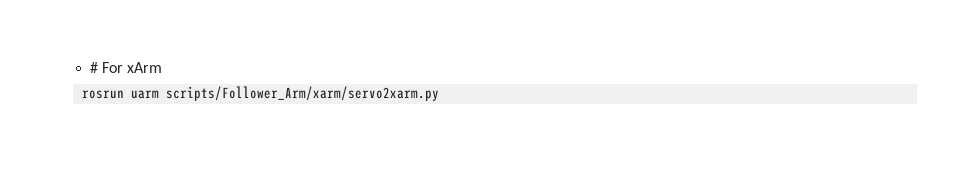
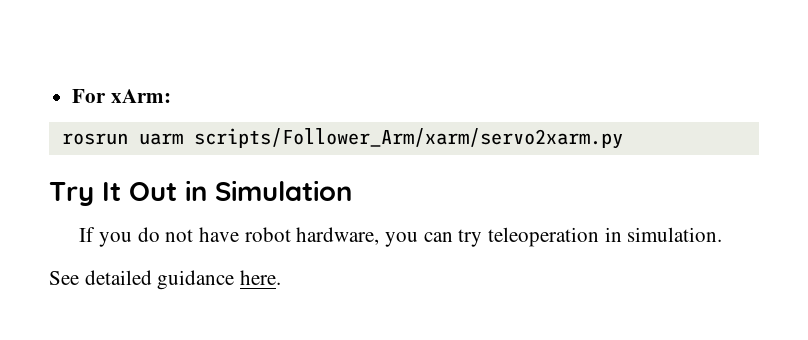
- # For xArm
+ For xArm:
+ Try It Out in Simulation
+ If you do not have robot hardware, you can try teleoperation in simulation.
+ See detailed guidance here.

